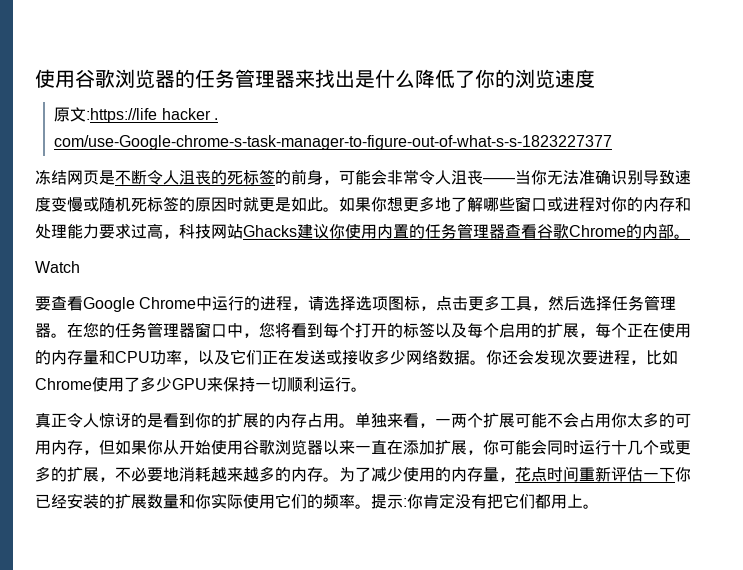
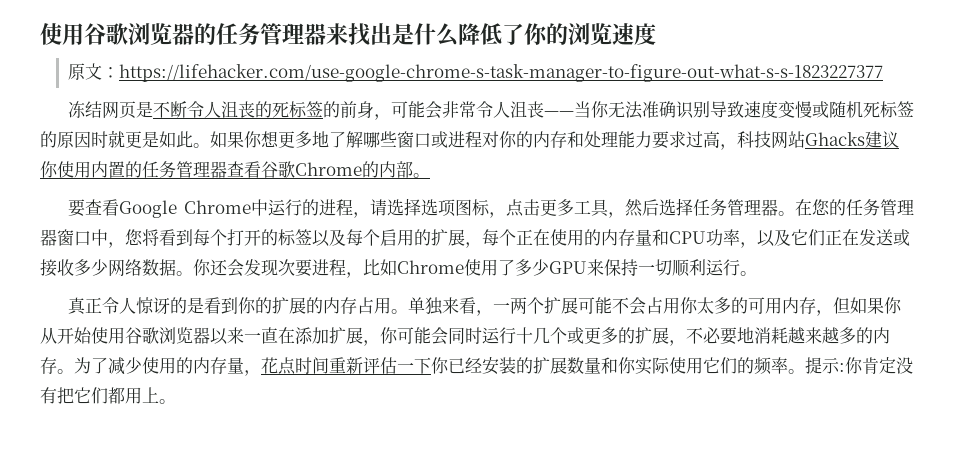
- 原文:https://life hacker . com/use-Google-chrome-s-task-manager-to-figure-out-of-what-s-s-1823227377
+ 原文：https://lifehacker.com/use-google-chrome-s-task-manager-to-figure-out-what-s-s-1823227377
- Watch

